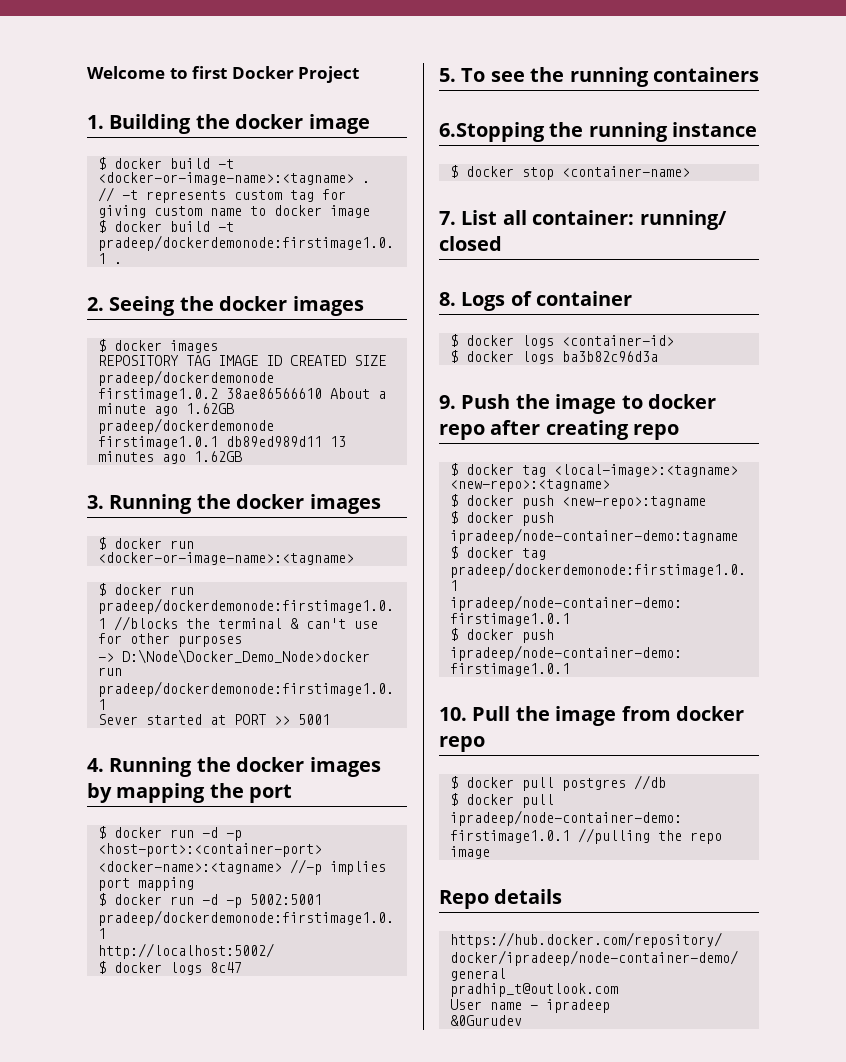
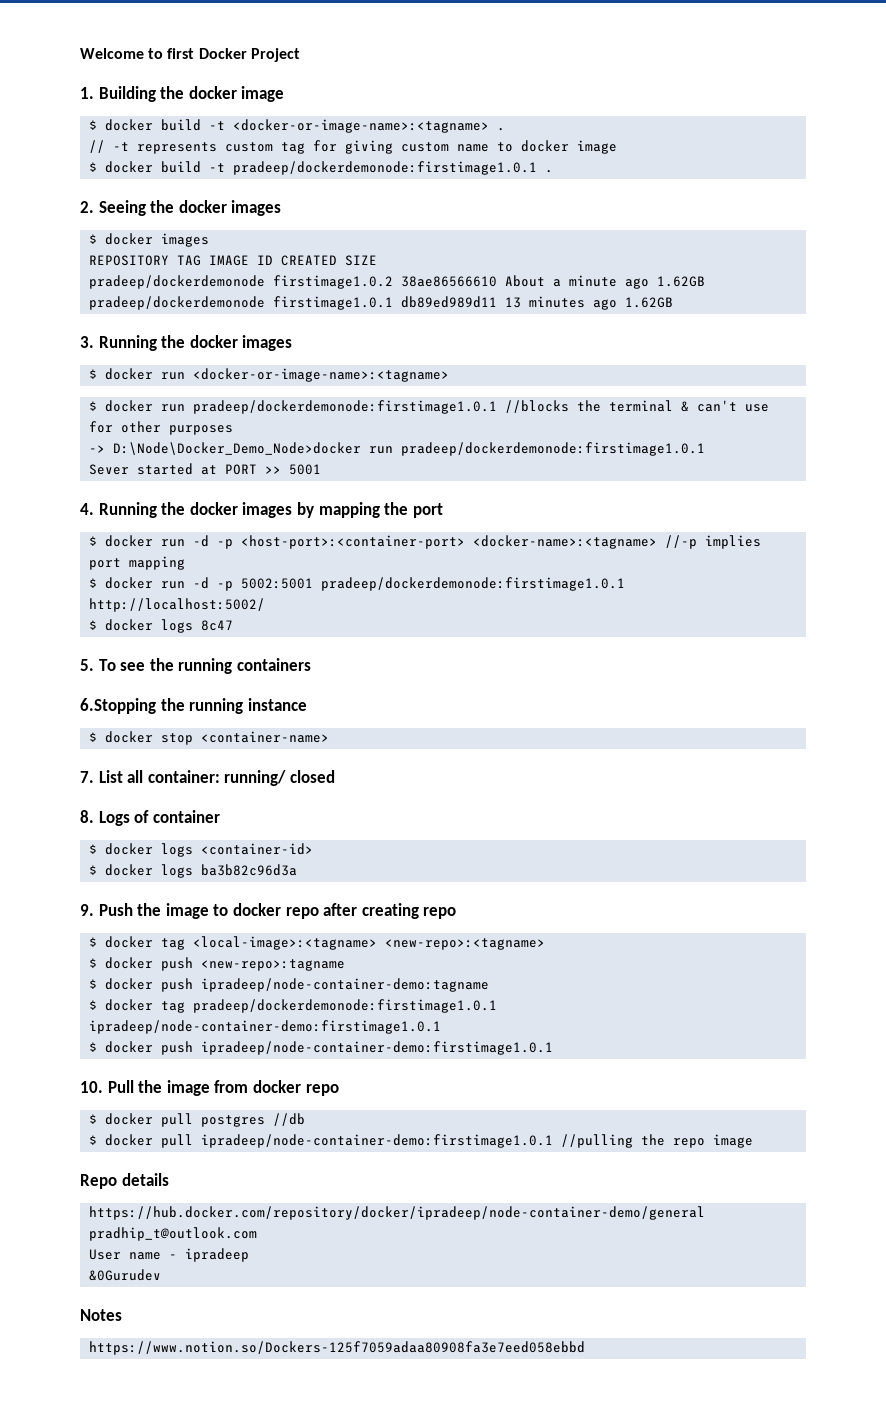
+ Notes
+ https://www.notion.so/Dockers-125f7059adaa80908fa3e7eed058ebbd

